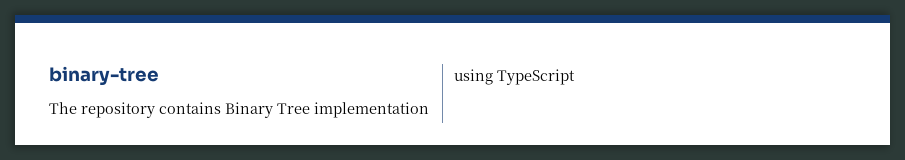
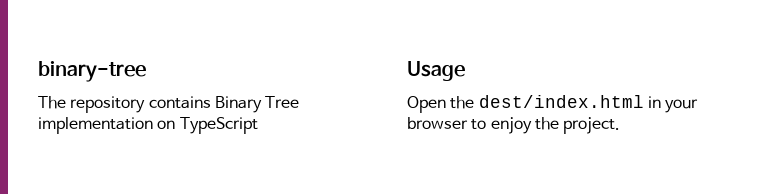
- The repository contains Binary Tree implementation using TypeScript
+ The repository contains Binary Tree implementation on TypeScript
+ Usage
+ Open the dest/index.html in your browser to enjoy the project.

